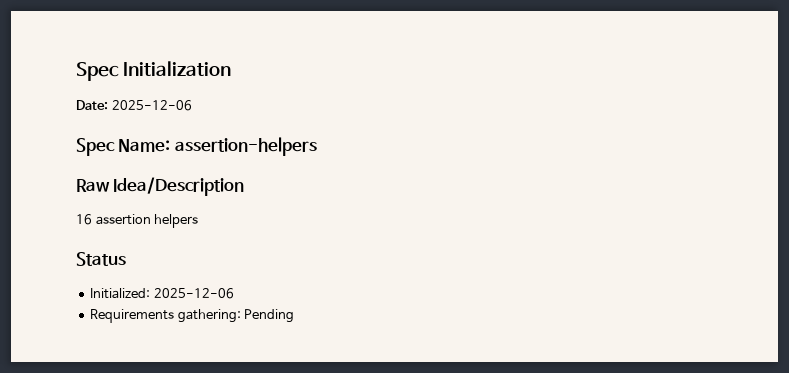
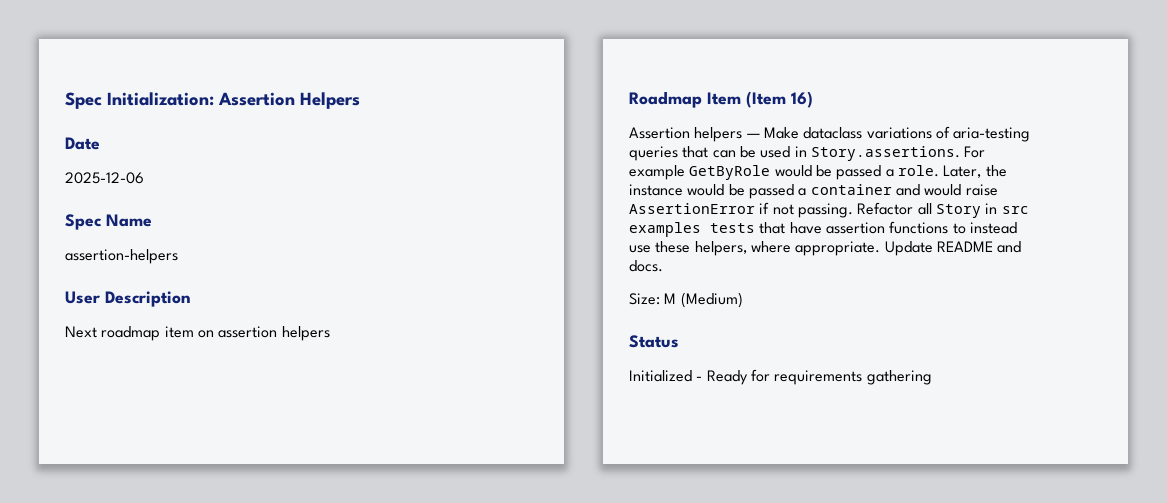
- Spec Initialization
- Date: 2025-12-06
+ Spec Initialization: Assertion Helpers
+ Date
+ 2025-12-06
- Spec Name: assertion-helpers
+ Spec Name
+ assertion-helpers
- Raw Idea/Description
- 16 assertion helpers
+ User Description
+ Next roadmap item on assertion helpers
+ Roadmap Item (Item 16)
+ Assertion helpers — Make dataclass variations of aria-testing queries that can be used in Story.assertions. For example GetByRole would be passed a role. Later, the instance would be passed a container and would raise AssertionError if not passing. Refactor all Story in src examples tests that have assertion functions to instead use these helpers, where appropriate. Update README and docs.
+ Size: M (Medium)
  Status
- Initialized: 2025-12-06
- Requirements gathering: Pending
+ Initialized - Ready for requirements gathering

